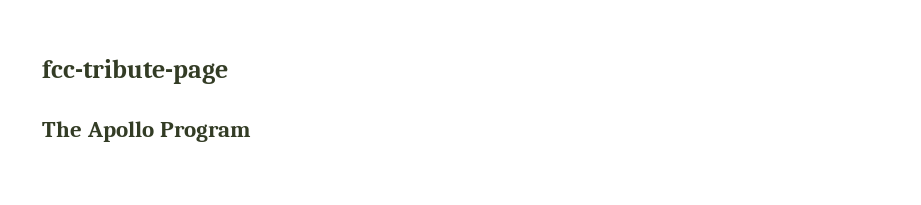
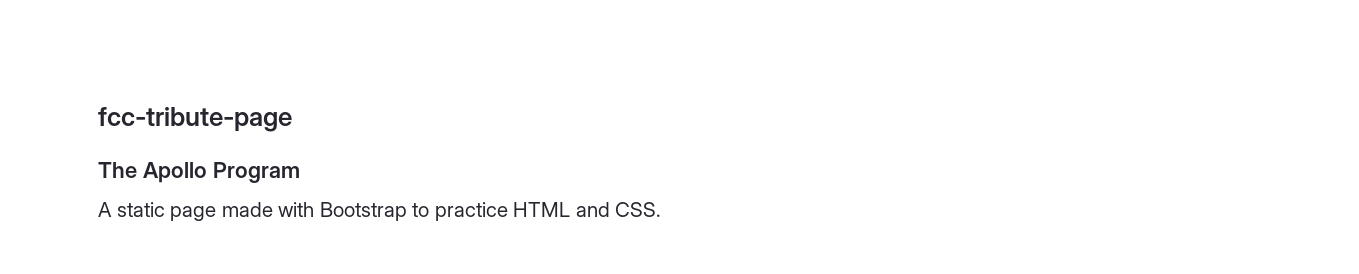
+ A static page made with Bootstrap to practice HTML and CSS.

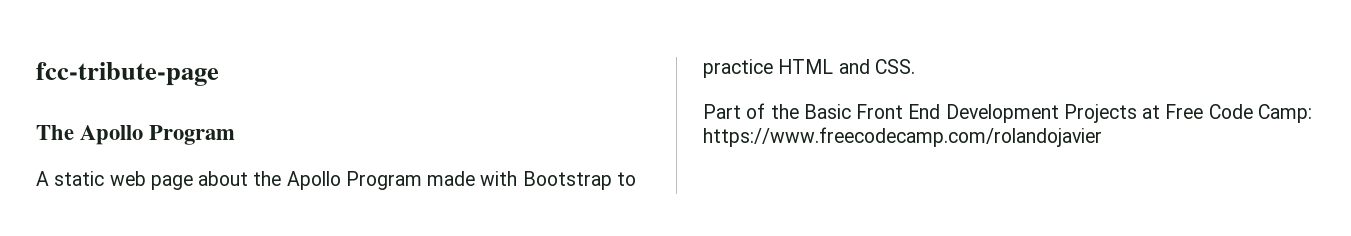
- A static page made with Bootstrap to practice HTML and CSS.
+ A static web page about the Apollo Program made with Bootstrap to practice HTML and CSS.
+ Part of the Basic Front End Development Projects at Free Code Camp: https://www.freecodecamp.com/rolandojavier

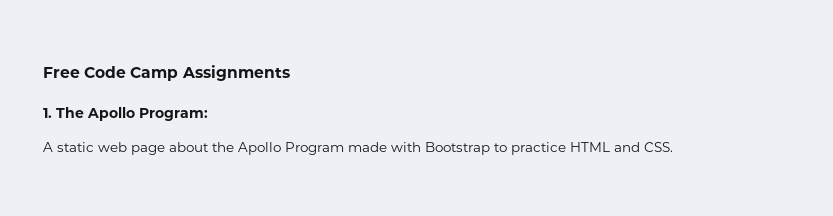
- fcc-tribute-page
- The Apollo Program
+ Free Code Camp Assignments
+ 1. The Apollo Program:
- Part of the Basic Front End Development Projects at Free Code Camp: https://www.freecodecamp.com/rolandojavier

